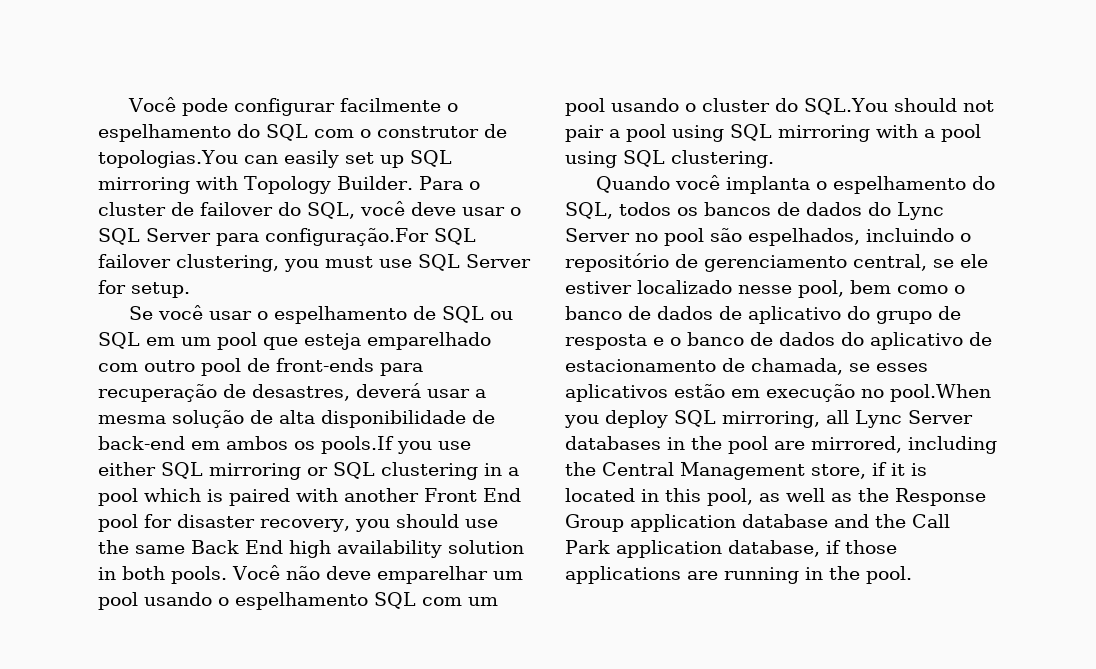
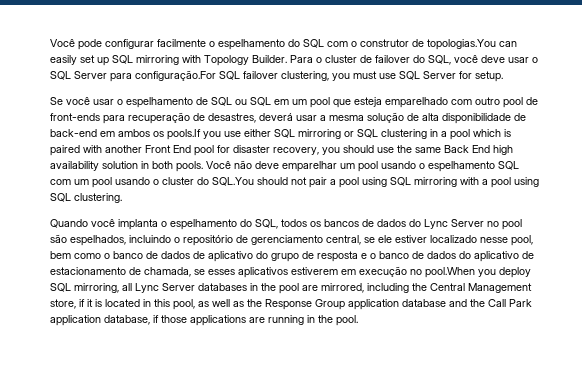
- Quando você implanta o espelhamento do SQL, todos os bancos de dados do Lync Server no pool são espelhados, incluindo o repositório de gerenciamento central, se ele estiver localizado nesse pool, bem como o banco de dados de aplicativo do grupo de resposta e o banco de dados do aplicativo de estacionamento de chamada, se esses aplicativos estão em execução no pool.When you deploy SQL mirroring, all Lync Server databases in the pool are mirrored, including the Central Management store, if it is located in this pool, as well as the Response Group application database and the Call Park application database, if those applications are running in the pool.
+ Quando você implanta o espelhamento do SQL, todos os bancos de dados do Lync Server no pool são espelhados, incluindo o repositório de gerenciamento central, se ele estiver localizado nesse pool, bem como o banco de dados de aplicativo do grupo de resposta e o banco de dados do aplicativo de estacionamento de chamada, se esses aplicativos estiverem em execução no pool.When you deploy SQL mirroring, all Lync Server databases in the pool are mirrored, including the Central Management store, if it is located in this pool, as well as the Response Group application database and the Call Park application database, if those applications are running in the pool.

